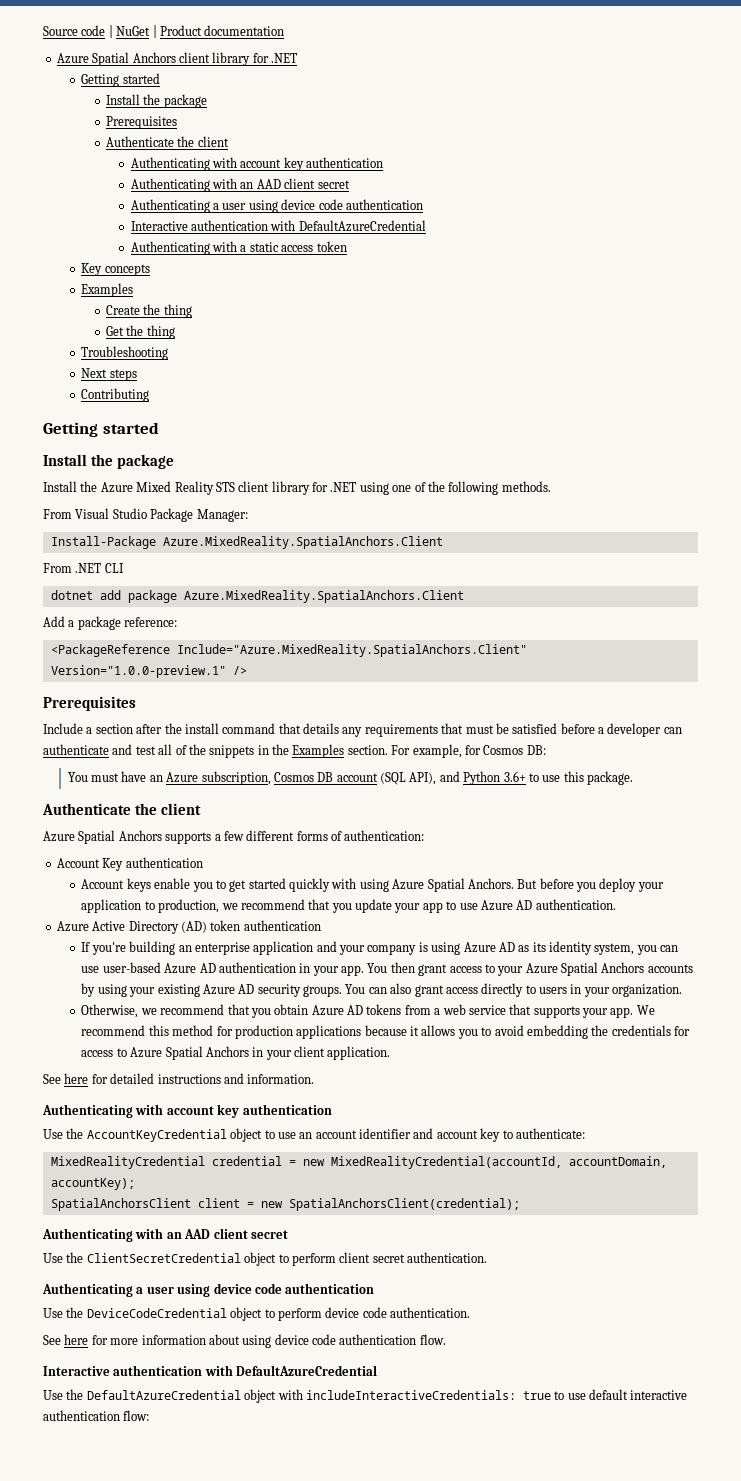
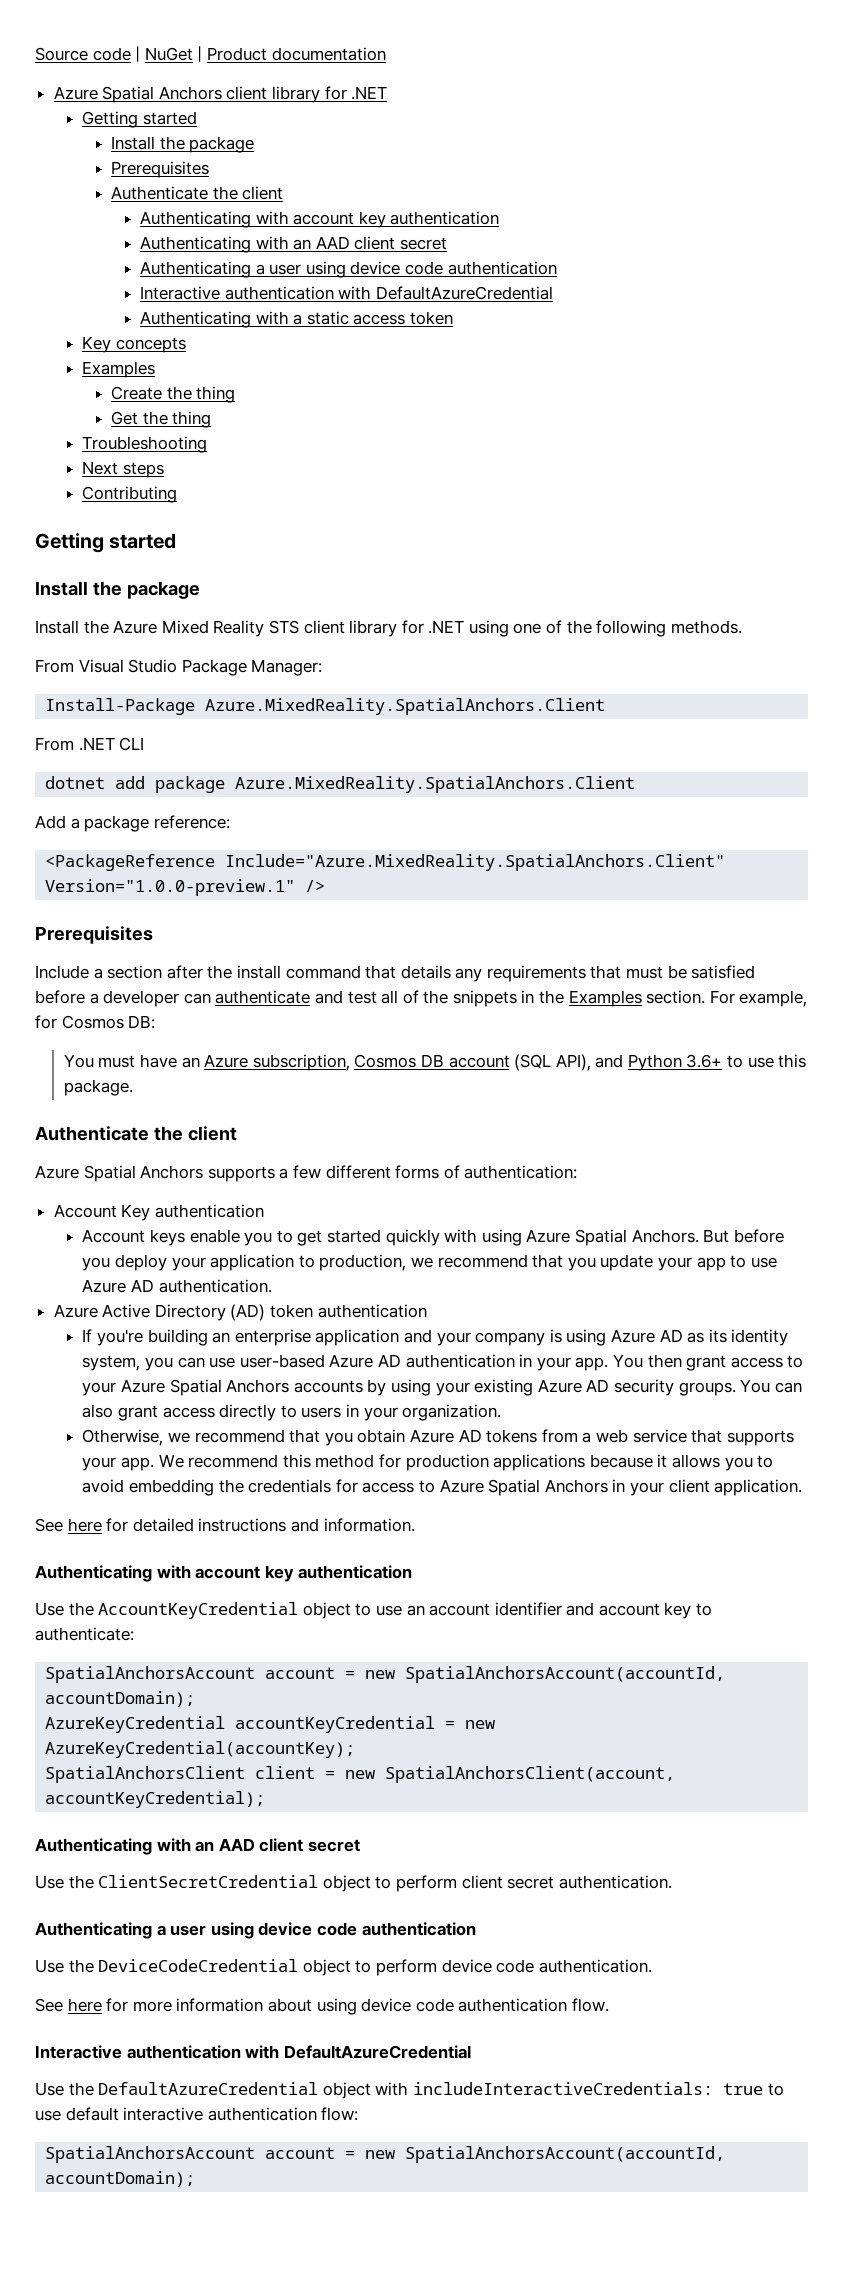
  Use the AccountKeyCredential object to use an account identifier and account key to authenticate:
- MixedRealityCredential credential = new MixedRealityCredential(accountId, accountDomain, accountKey);
+ SpatialAnchorsAccount account = new SpatialAnchorsAccount(accountId, accountDomain);
+ AzureKeyCredential accountKeyCredential = new AzureKeyCredential(accountKey);
- SpatialAnchorsClient client = new SpatialAnchorsClient(credential);
+ SpatialAnchorsClient client = new SpatialAnchorsClient(account, accountKeyCredential);
  Use the DefaultAzureCredential object with includeInteractiveCredentials: true to use default interactive authentication flow:
+ SpatialAnchorsAccount account = new SpatialAnchorsAccount(accountId, accountDomain);

